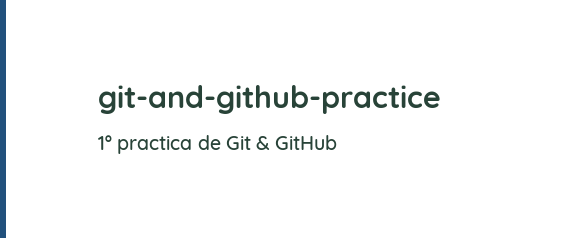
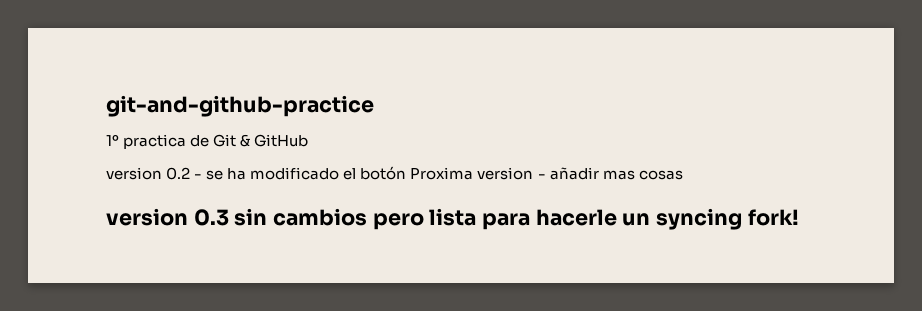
+ version 0.2 - se ha modificado el botón Proxima version - añadir mas cosas
+ version 0.3 sin cambios pero lista para hacerle un syncing fork!

